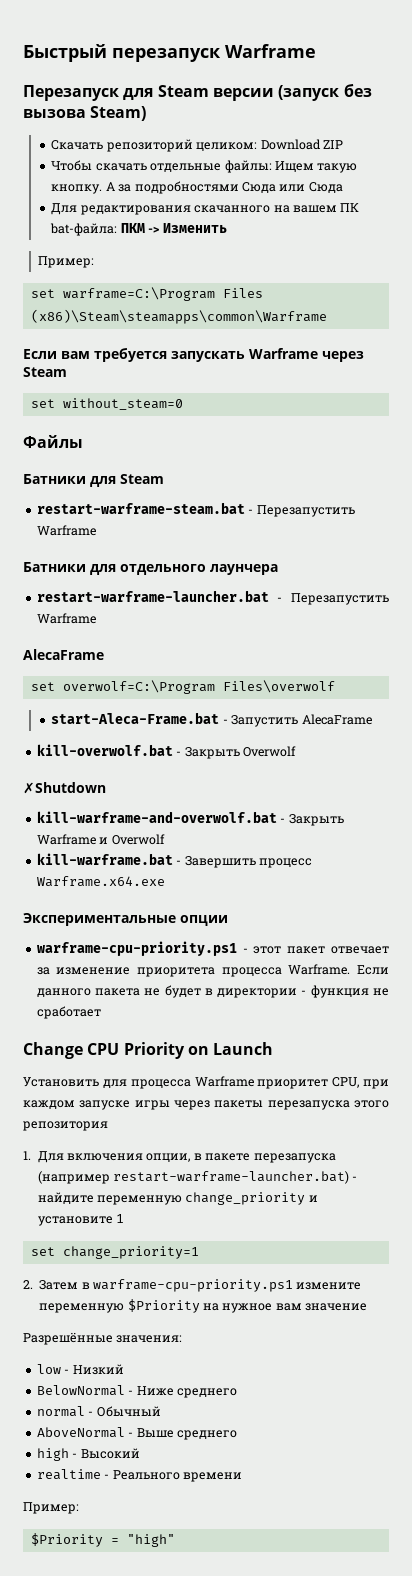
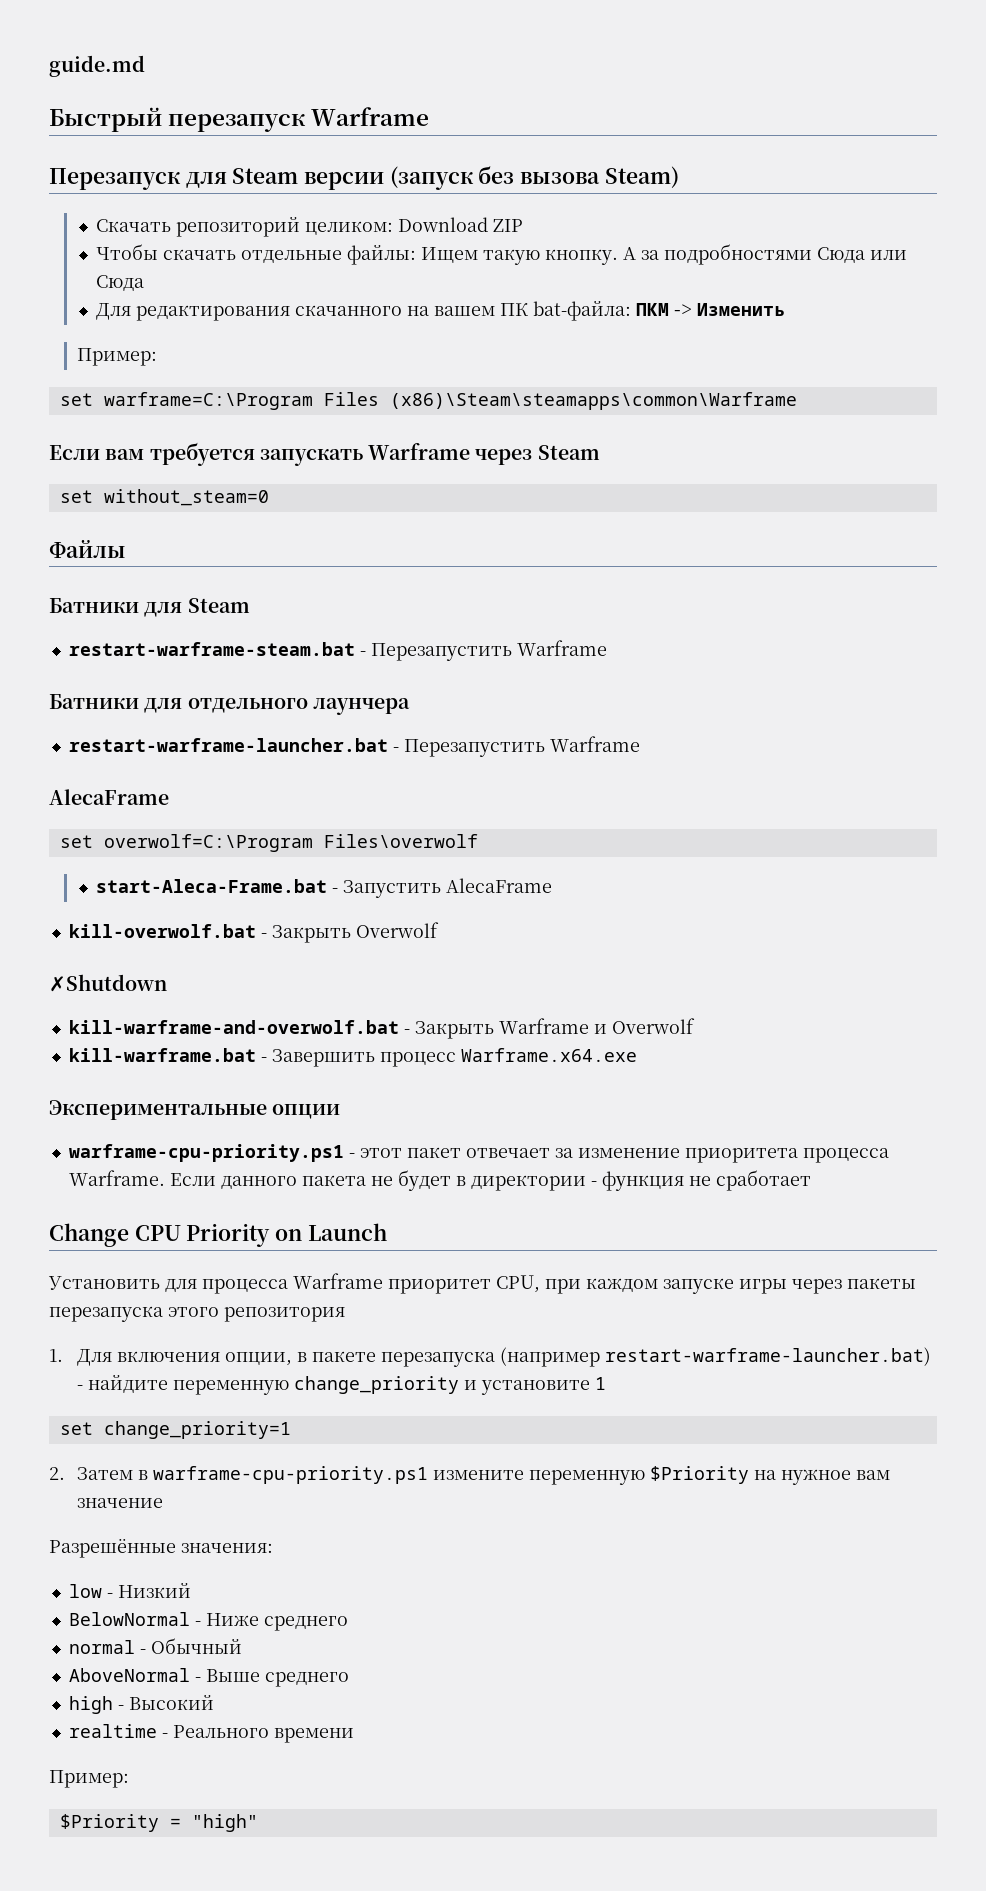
+ guide.md

